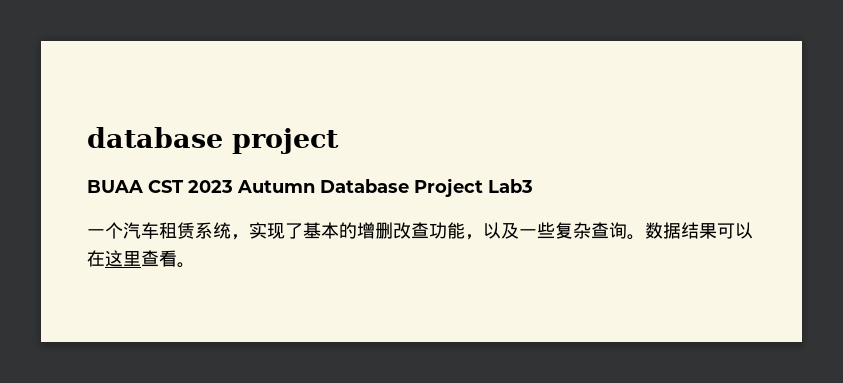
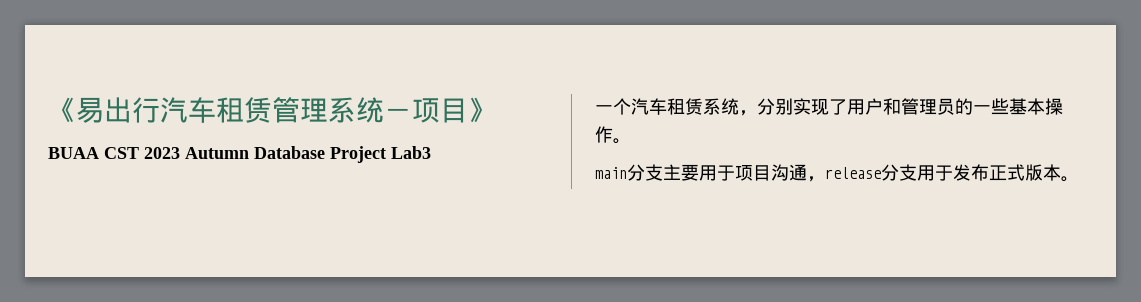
- database project
+ 《易出行汽车租赁管理系统－项目》
- 一个汽车租赁系统，实现了基本的增删改查功能，以及一些复杂查询。数据结果可以在这里查看。
+ 一个汽车租赁系统，分别实现了用户和管理员的一些基本操作。
+ main分支主要用于项目沟通，release分支用于发布正式版本。

